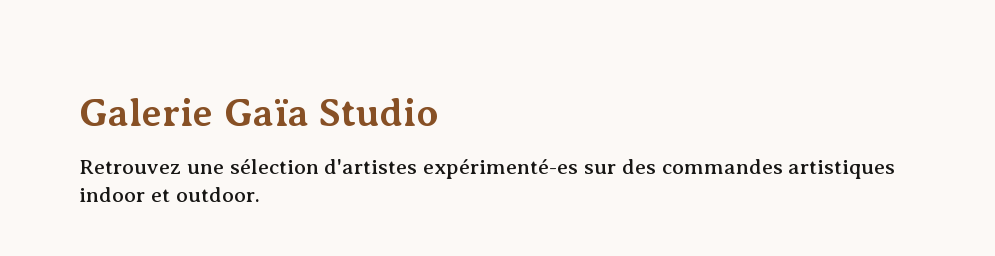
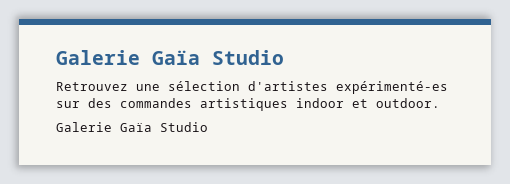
  Retrouvez une sélection d'artistes expérimenté-es sur des commandes artistiques indoor et outdoor.
+ Galerie Gaïa Studio

